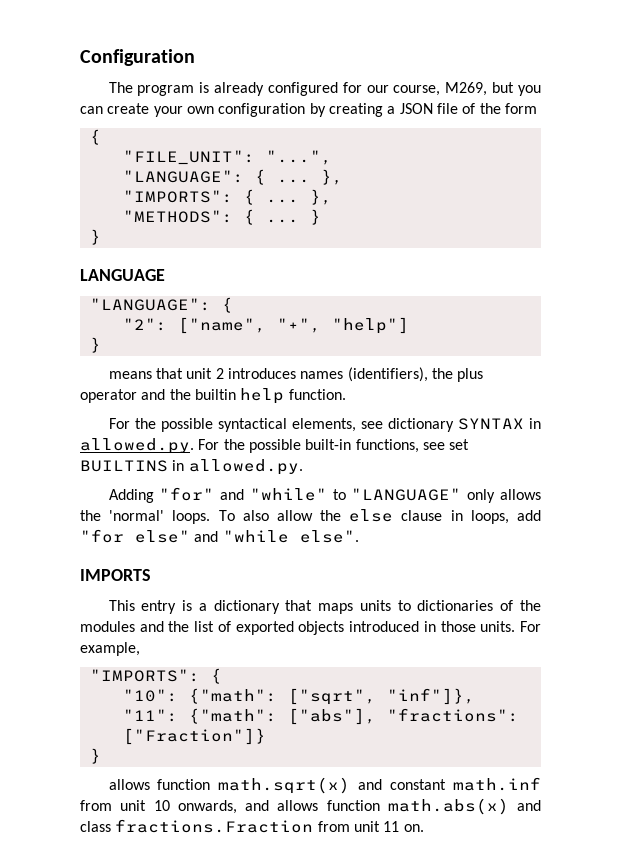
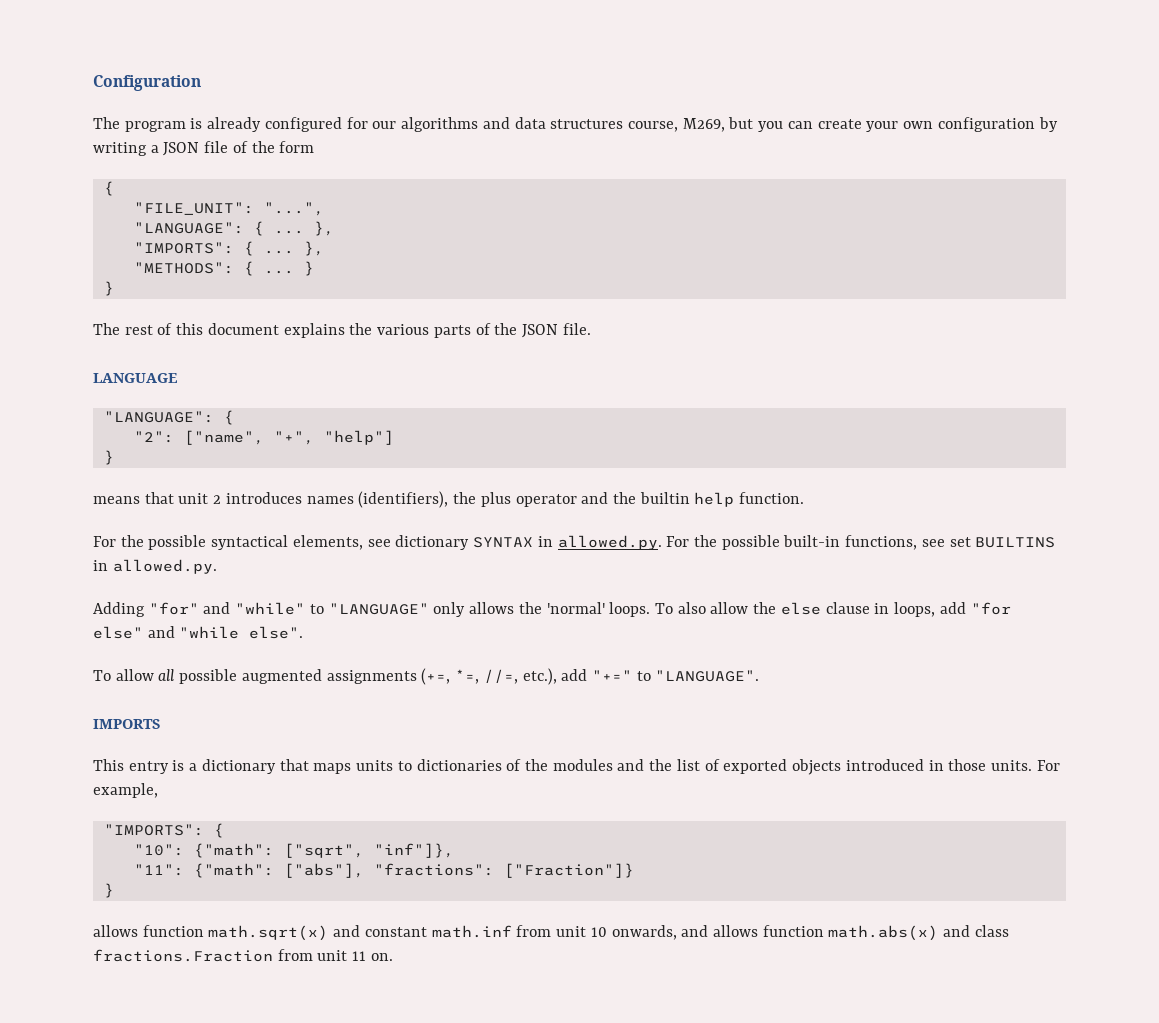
- The program is already configured for our course, M269, but you can create your own configuration by creating a JSON file of the form
+ The program is already configured for our algorithms and data structures course, M269, but you can create your own configuration by writing a JSON file of the form
+ The rest of this document explains the various parts of the JSON file.
+ To allow all possible augmented assignments (+=, *=, //=, etc.), add "+=" to "LANGUAGE".

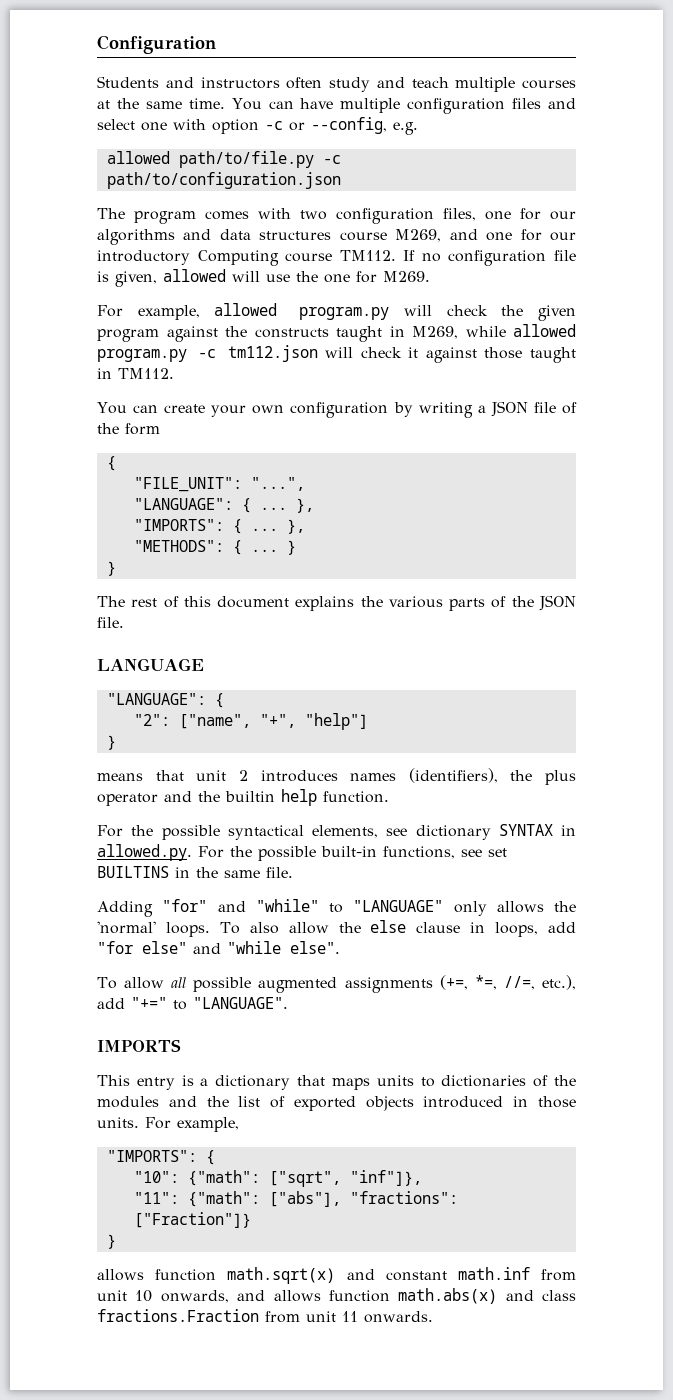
- The program is already configured for our algorithms and data structures course, M269, but you can create your own configuration by writing a JSON file of the form
+ Students and instructors often study and teach multiple courses at the same time. You can have multiple configuration files and select one with option -c or --config, e.g.
+ allowed path/to/file.py -c path/to/configuration.json
+ The program comes with two configuration files, one for our algorithms and data structures course M269, and one for our introductory Computing course TM112. If no configuration file is given, allowed will use the one for M269.
+ For example, allowed program.py will check the given program against the constructs taught in M269, while allowed program.py -c tm112.json will check it against those taught in TM112.
+ You can create your own configuration by writing a JSON file of the form
- For the possible syntactical elements, see dictionary SYNTAX in allowed.py. For the possible built-in functions, see set BUILTINS in allowed.py.
+ For the possible syntactical elements, see dictionary SYNTAX in allowed.py. For the possible built-in functions, see set BUILTINS in the same file.
- allows function math.sqrt(x) and constant math.inf from unit 10 onwards, and allows function math.abs(x) and class fractions.Fraction from unit 11 on.
+ allows function math.sqrt(x) and constant math.inf from unit 10 onwards, and allows function math.abs(x) and class fractions.Fraction from unit 11 onwards.

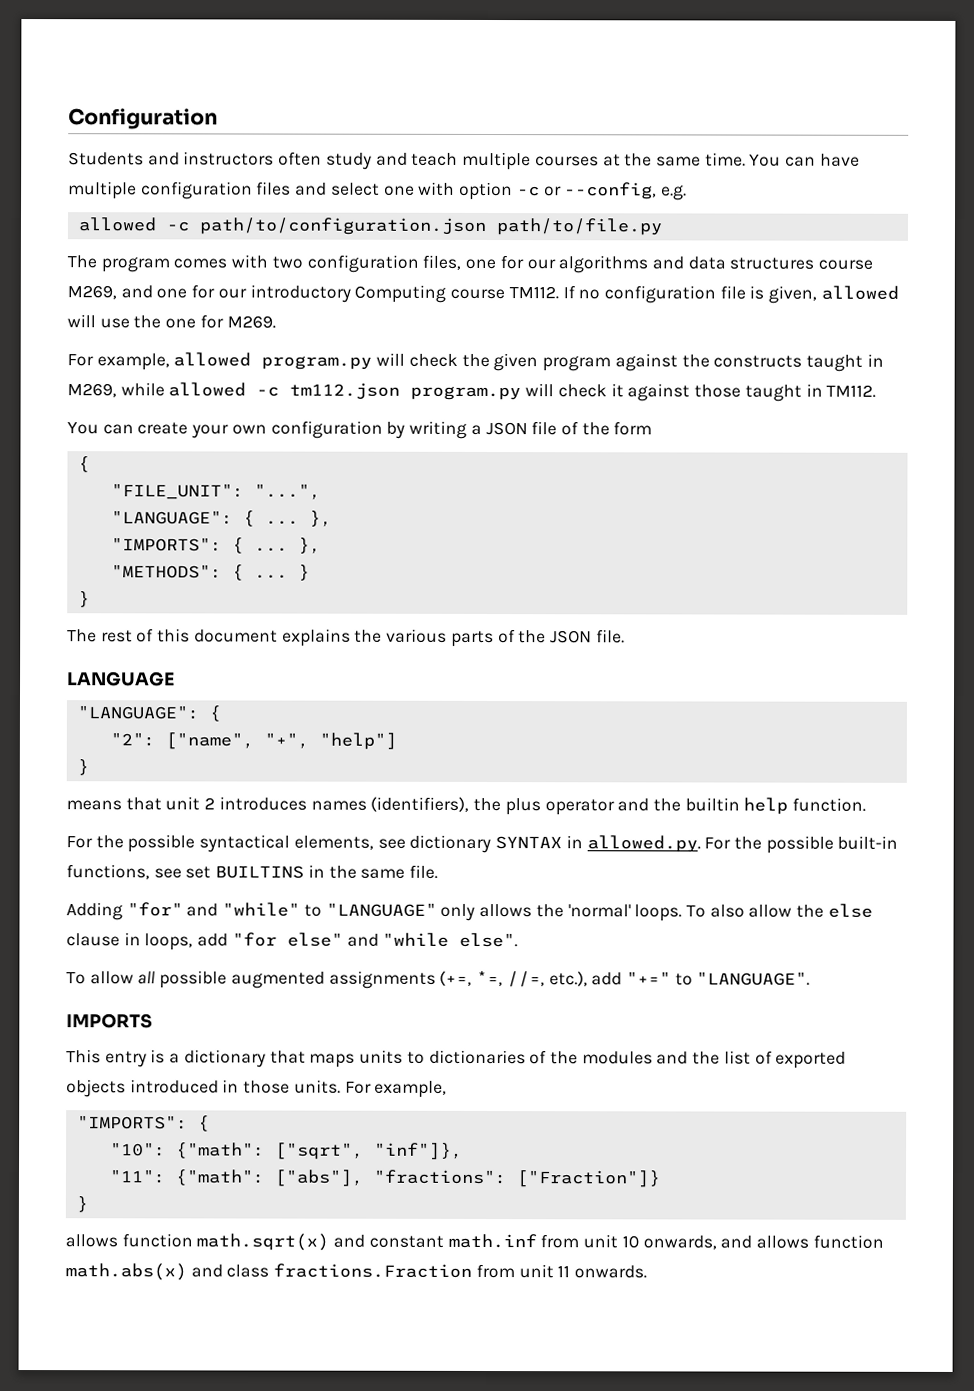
- allowed path/to/file.py -c path/to/configuration.json
+ allowed -c path/to/configuration.json path/to/file.py
- For example, allowed program.py will check the given program against the constructs taught in M269, while allowed program.py -c tm112.json will check it against those taught in TM112.
+ For example, allowed program.py will check the given program against the constructs taught in M269, while allowed -c tm112.json program.py will check it against those taught in TM112.

